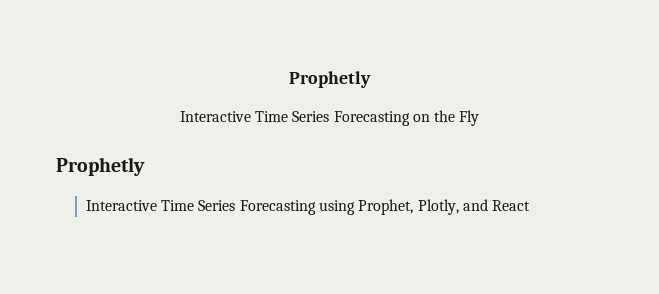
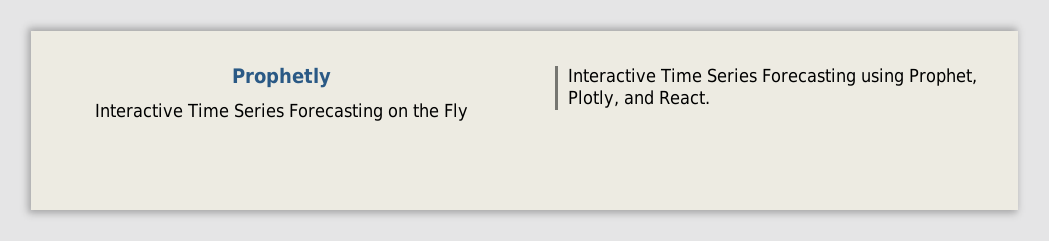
  Interactive Time Series Forecasting on the Fly
- Prophetly
- Interactive Time Series Forecasting using Prophet, Plotly, and React
+ Interactive Time Series Forecasting using Prophet, Plotly, and React.

